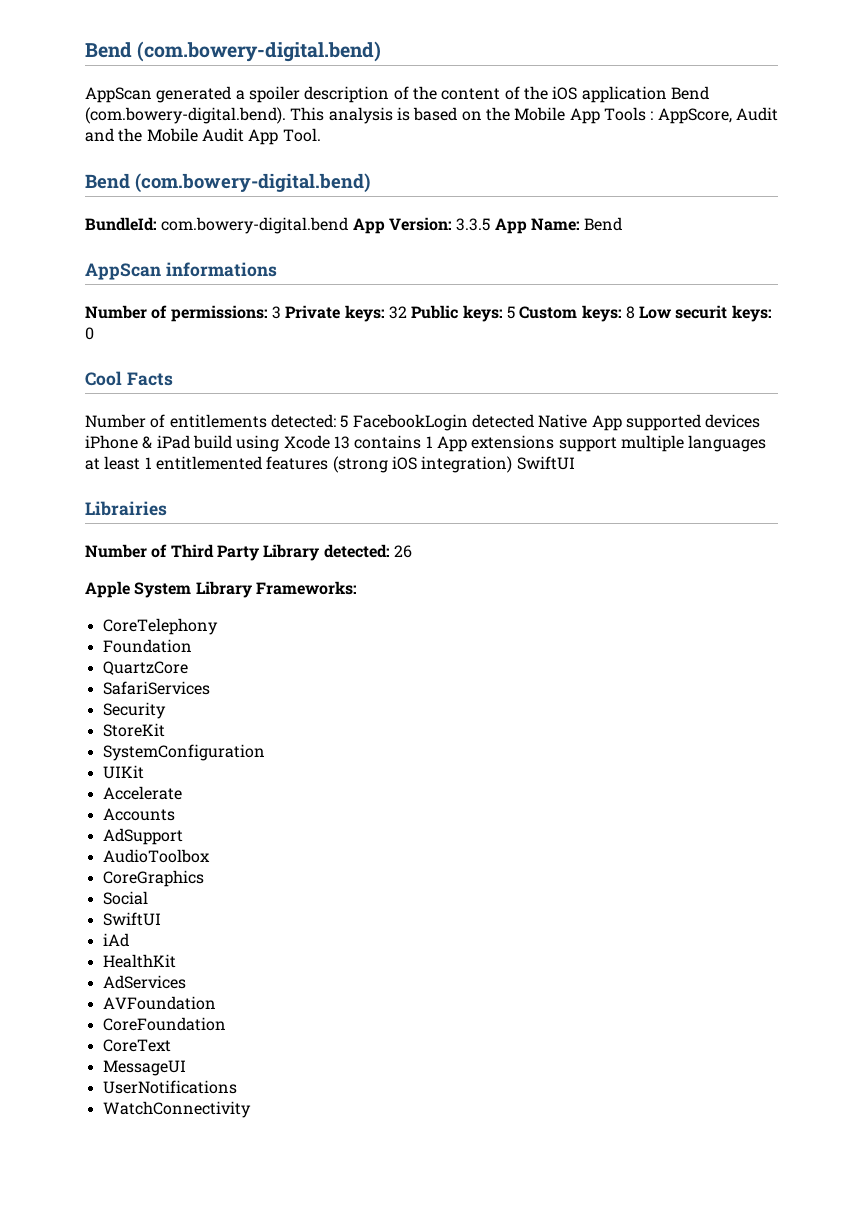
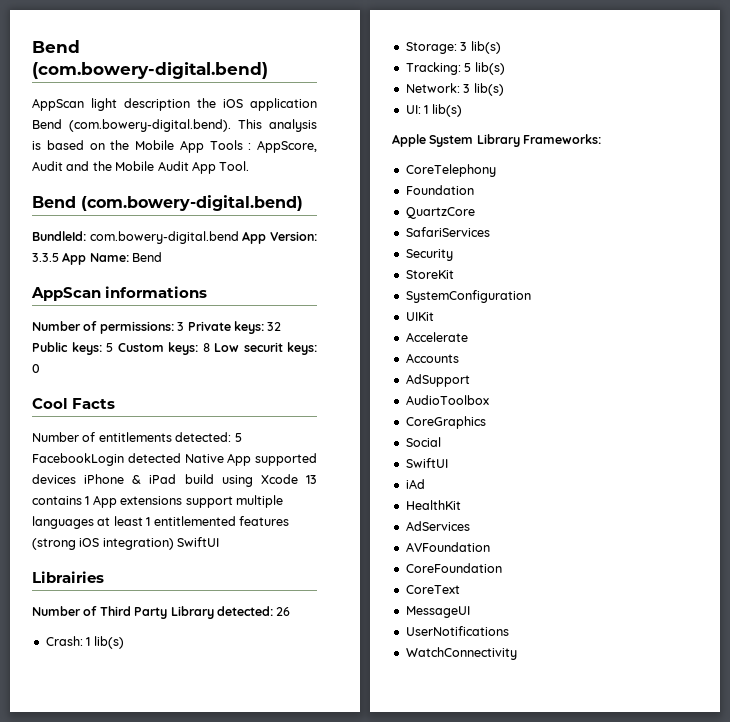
- AppScan generated a spoiler description of the content of the iOS application Bend (com.bowery-digital.bend). This analysis is based on the Mobile App Tools : AppScore, Audit and the Mobile Audit App Tool.
+ AppScan light description the iOS application Bend (com.bowery-digital.bend). This analysis is based on the Mobile App Tools : AppScore, Audit and the Mobile Audit App Tool.
+ Crash: 1 lib(s)
+ Storage: 3 lib(s)
+ Tracking: 5 lib(s)
+ Network: 3 lib(s)
+ UI: 1 lib(s)

